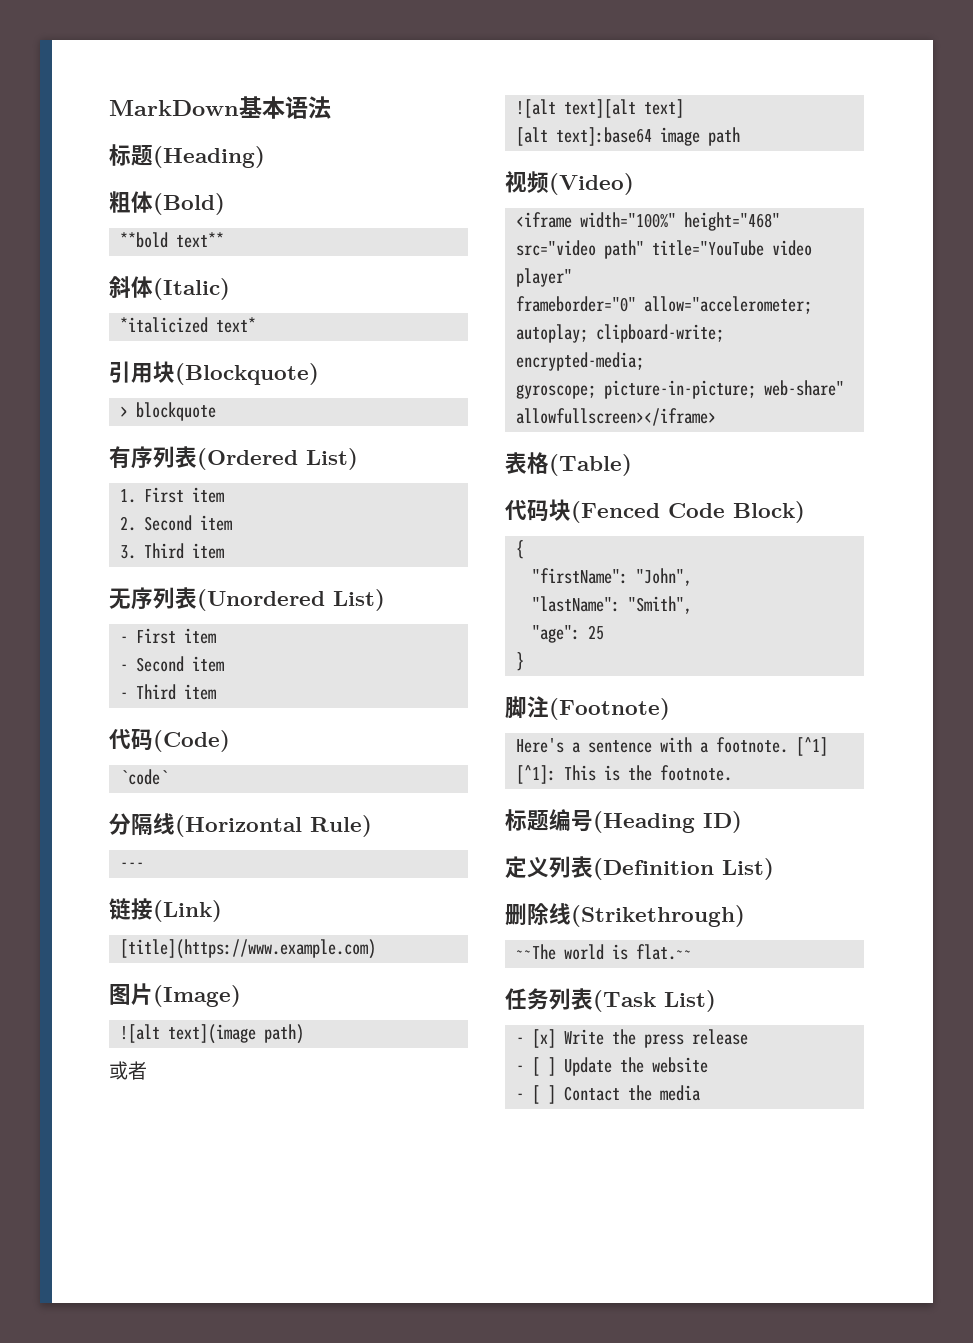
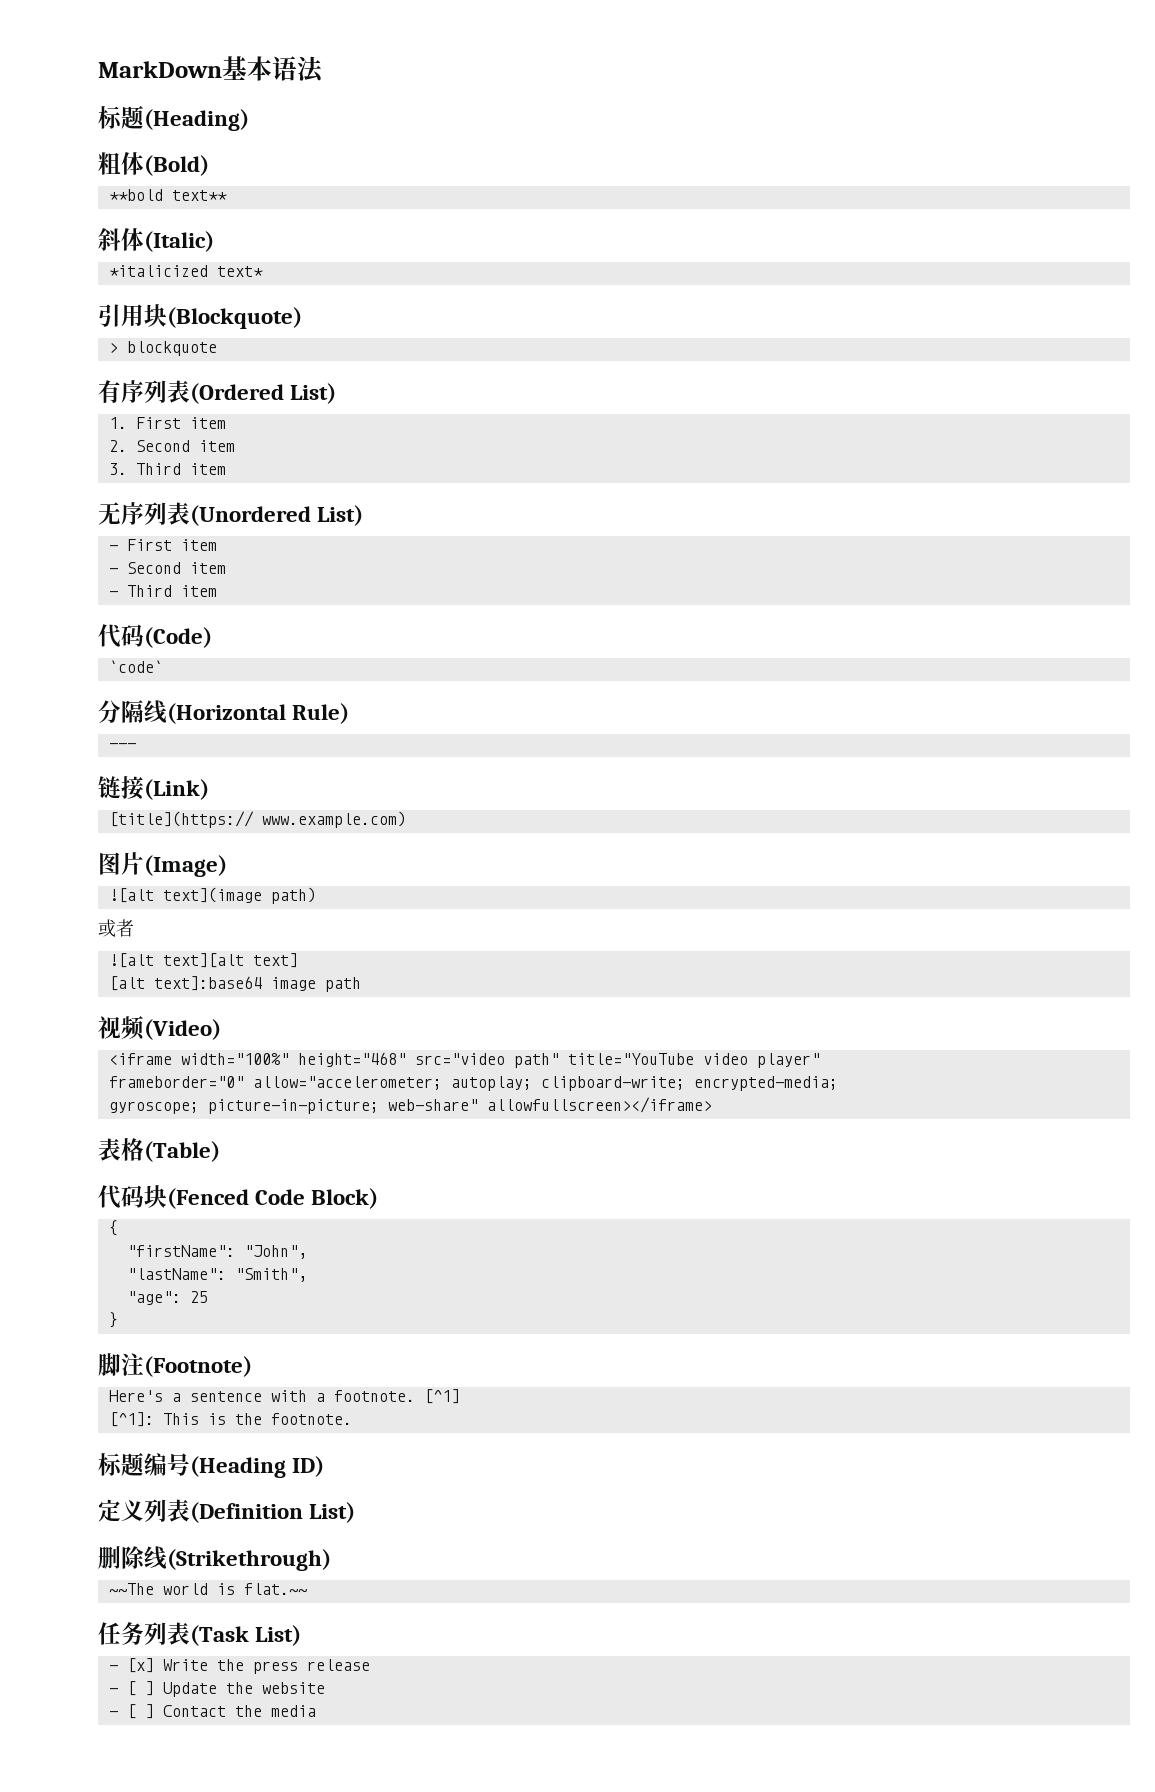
- [title](https://www.example.com)
+ [title](https:// www.example.com)

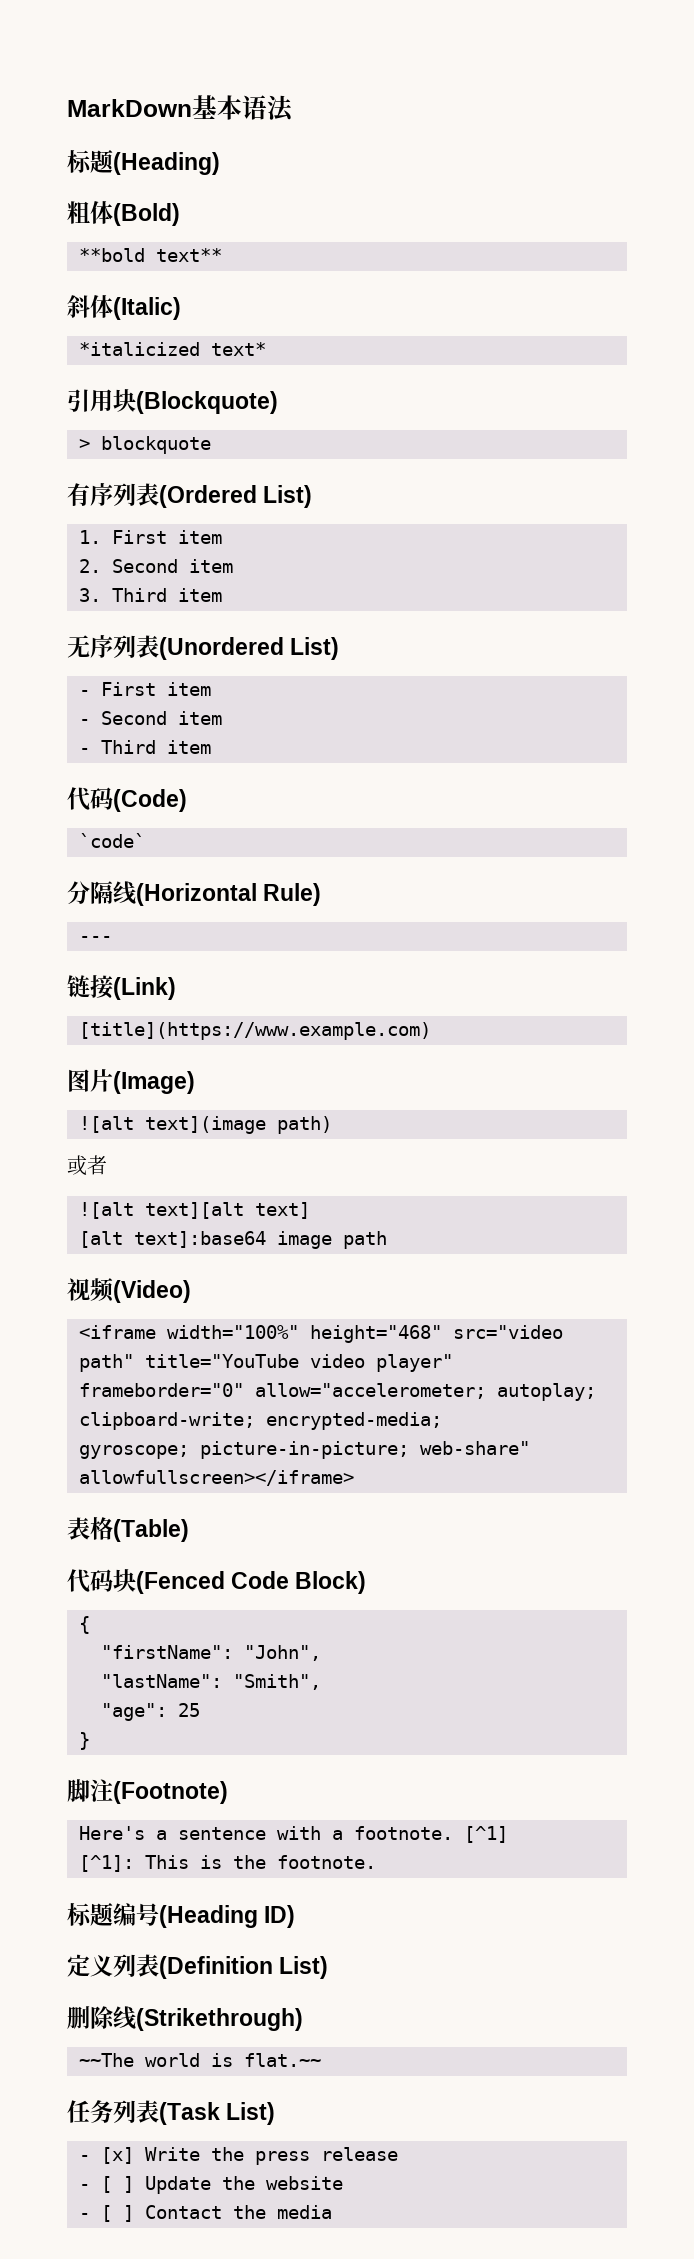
- [title](https:// www.example.com)
+ [title](https://www.example.com)

